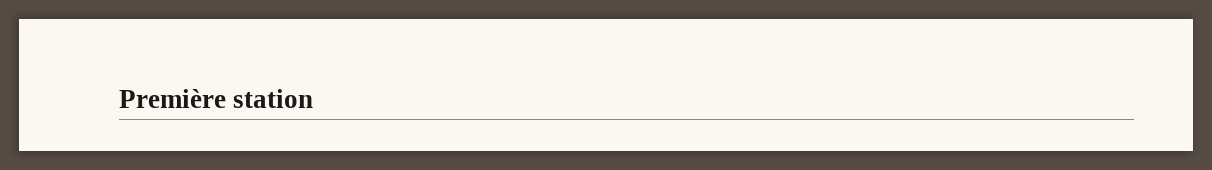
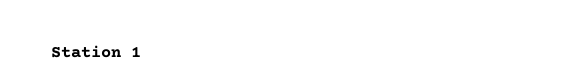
- Première station
+ Station 1

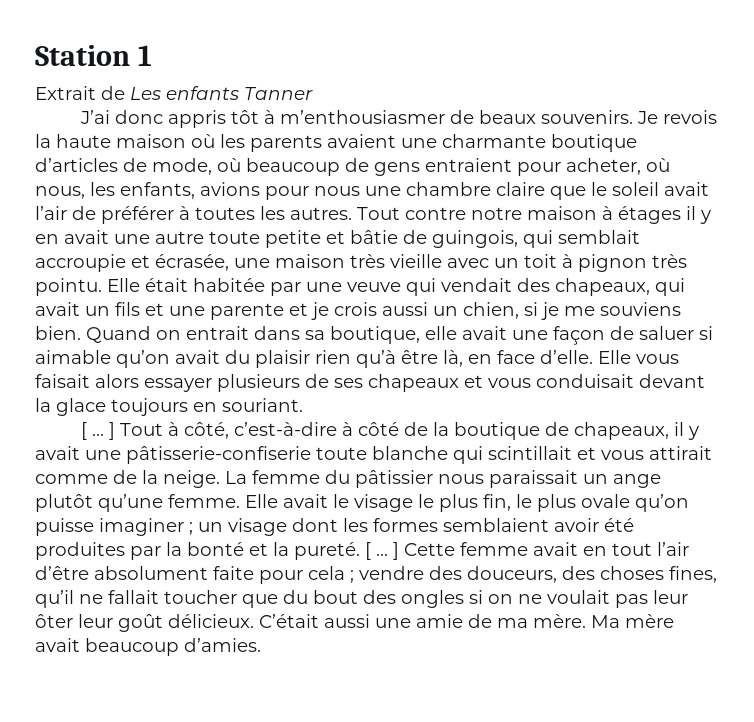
+ Extrait de Les enfants Tanner
+ J’ai donc appris tôt à m’enthousiasmer de beaux souvenirs. Je revois la haute maison où les parents avaient une charmante boutique d’articles de mode, où beaucoup de gens entraient pour acheter, où nous, les enfants, avions pour nous une chambre claire que le soleil avait l’air de préférer à toutes les autres. Tout contre notre maison à étages il y en avait une autre toute petite et bâtie de guingois, qui semblait accroupie et écrasée, une maison très vieille avec un toit à pignon très pointu. Elle était habitée par une veuve qui vendait des chapeaux, qui avait un fils et une parente et je crois aussi un chien, si je me souviens bien. Quand on entrait dans sa boutique, elle avait une façon de saluer si aimable qu’on avait du plaisir rien qu’à être là, en face d’elle. Elle vous faisait alors essayer plusieurs de ses chapeaux et vous conduisait devant la glace toujours en souriant.
+ [ … ] Tout à côté, c’est-à-dire à côté de la boutique de chapeaux, il y avait une pâtisserie-confiserie toute blanche qui scintillait et vous attirait comme de la neige. La femme du pâtissier nous paraissait un ange plutôt qu’une femme. Elle avait le visage le plus fin, le plus ovale qu’on puisse imaginer ; un visage dont les formes semblaient avoir été produites par la bonté et la pureté. [ … ] Cette femme avait en tout l’air d’être absolument faite pour cela ; vendre des douceurs, des choses fines, qu’il ne fallait toucher que du bout des ongles si on ne voulait pas leur ôter leur goût délicieux. C’était aussi une amie de ma mère. Ma mère avait beaucoup d’amies.

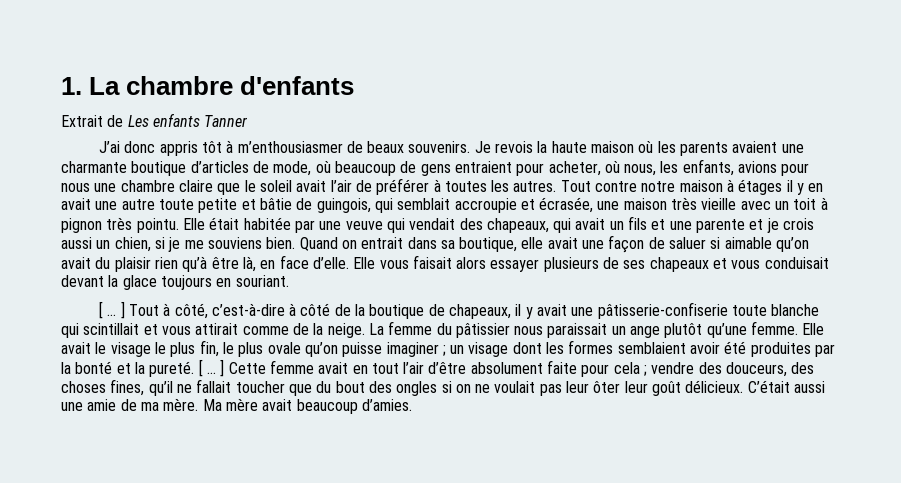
- Station 1
+ 1. La chambre d'enfants

